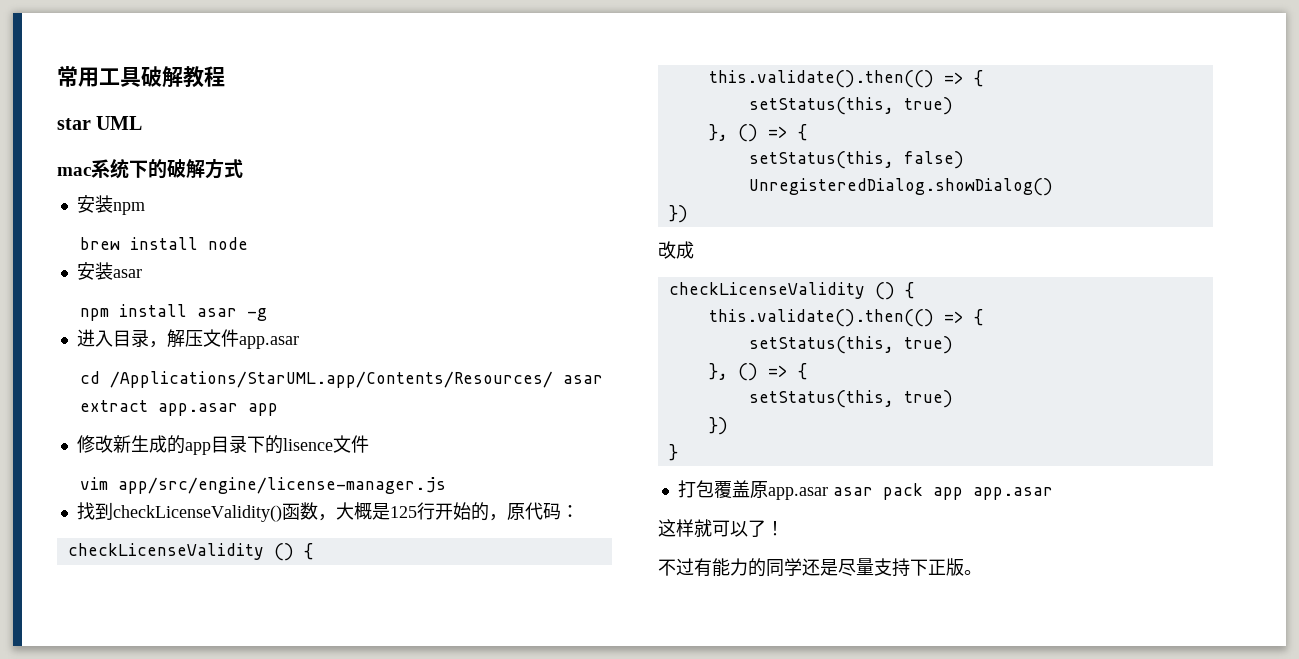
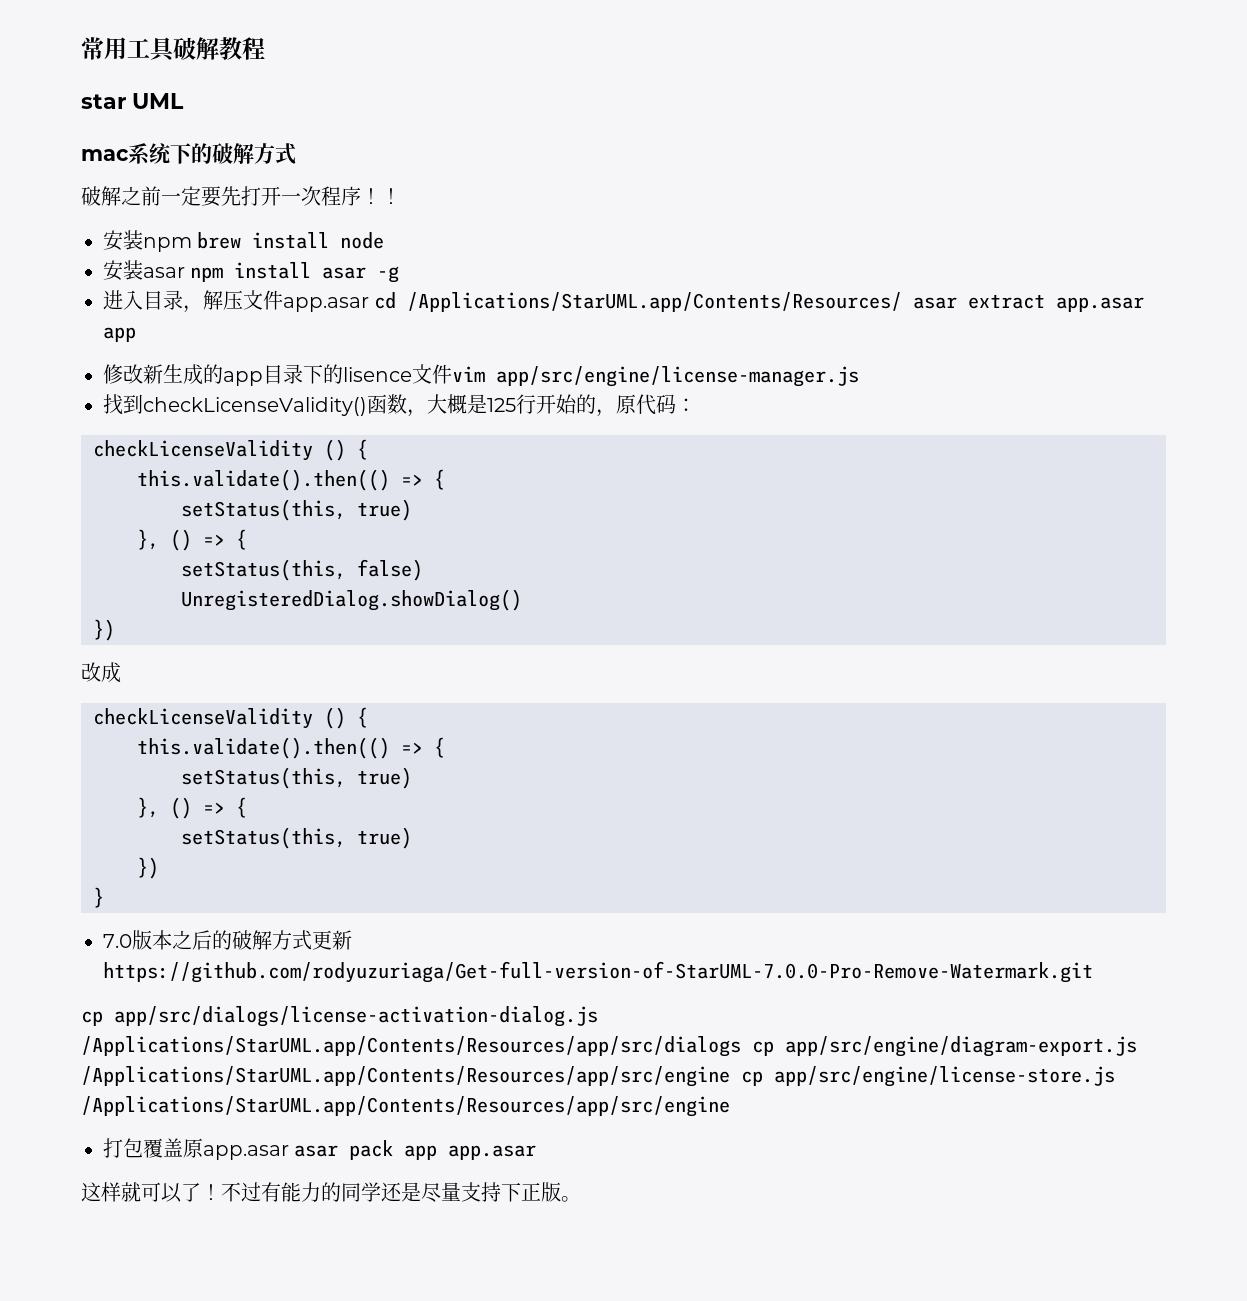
+ 破解之前一定要先打开一次程序！！
- 安装npm
- brew install node
+ 安装npm brew install node
- 安装asar
- npm install asar -g
+ 安装asar npm install asar -g
- 进入目录，解压文件app.asar
- cd /Applications/StarUML.app/Contents/Resources/ asar extract app.asar app
+ 进入目录，解压文件app.asar cd /Applications/StarUML.app/Contents/Resources/ asar extract app.asar app
- 修改新生成的app目录下的lisence文件
- vim app/src/engine/license-manager.js
+ 修改新生成的app目录下的lisence文件vim app/src/engine/license-manager.js
+ 7.0版本之后的破解方式更新https://github.com/rodyuzuriaga/Get-full-version-of-StarUML-7.0.0-Pro-Remove-Watermark.git
+ cp app/src/dialogs/license-activation-dialog.js /Applications/StarUML.app/Contents/Resources/app/src/dialogs cp app/src/engine/diagram-export.js /Applications/StarUML.app/Contents/Resources/app/src/engine cp app/src/engine/license-store.js /Applications/StarUML.app/Contents/Resources/app/src/engine
- 这样就可以了！
- 不过有能力的同学还是尽量支持下正版。
+ 这样就可以了！不过有能力的同学还是尽量支持下正版。

